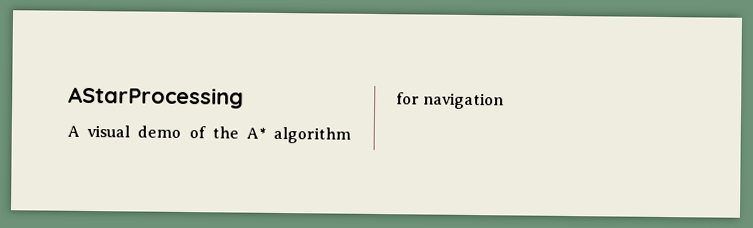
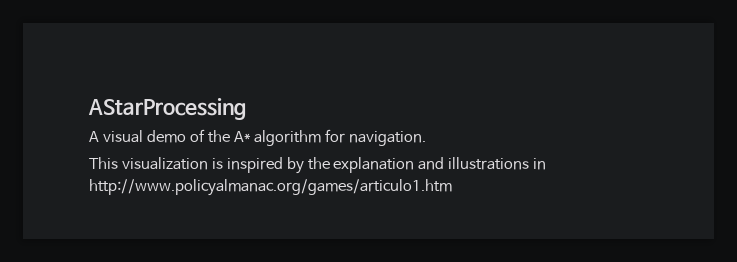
- A visual demo of the A* algorithm for navigation
+ A visual demo of the A* algorithm for navigation.
+ This visualization is inspired by the explanation and illustrations in http://www.policyalmanac.org/games/articulo1.htm

